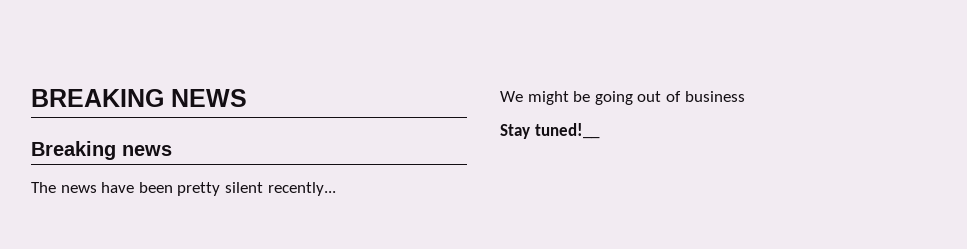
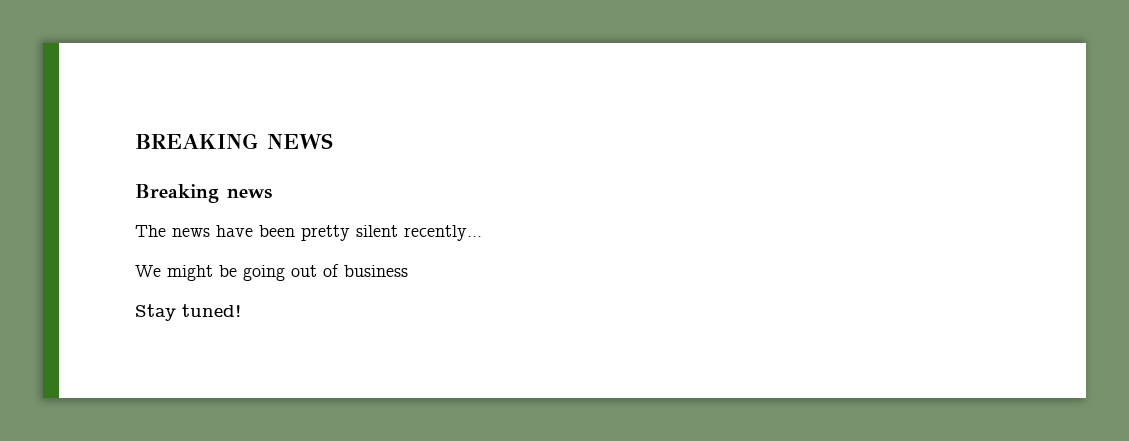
- Stay tuned!__
+ Stay tuned!

